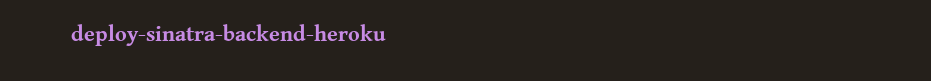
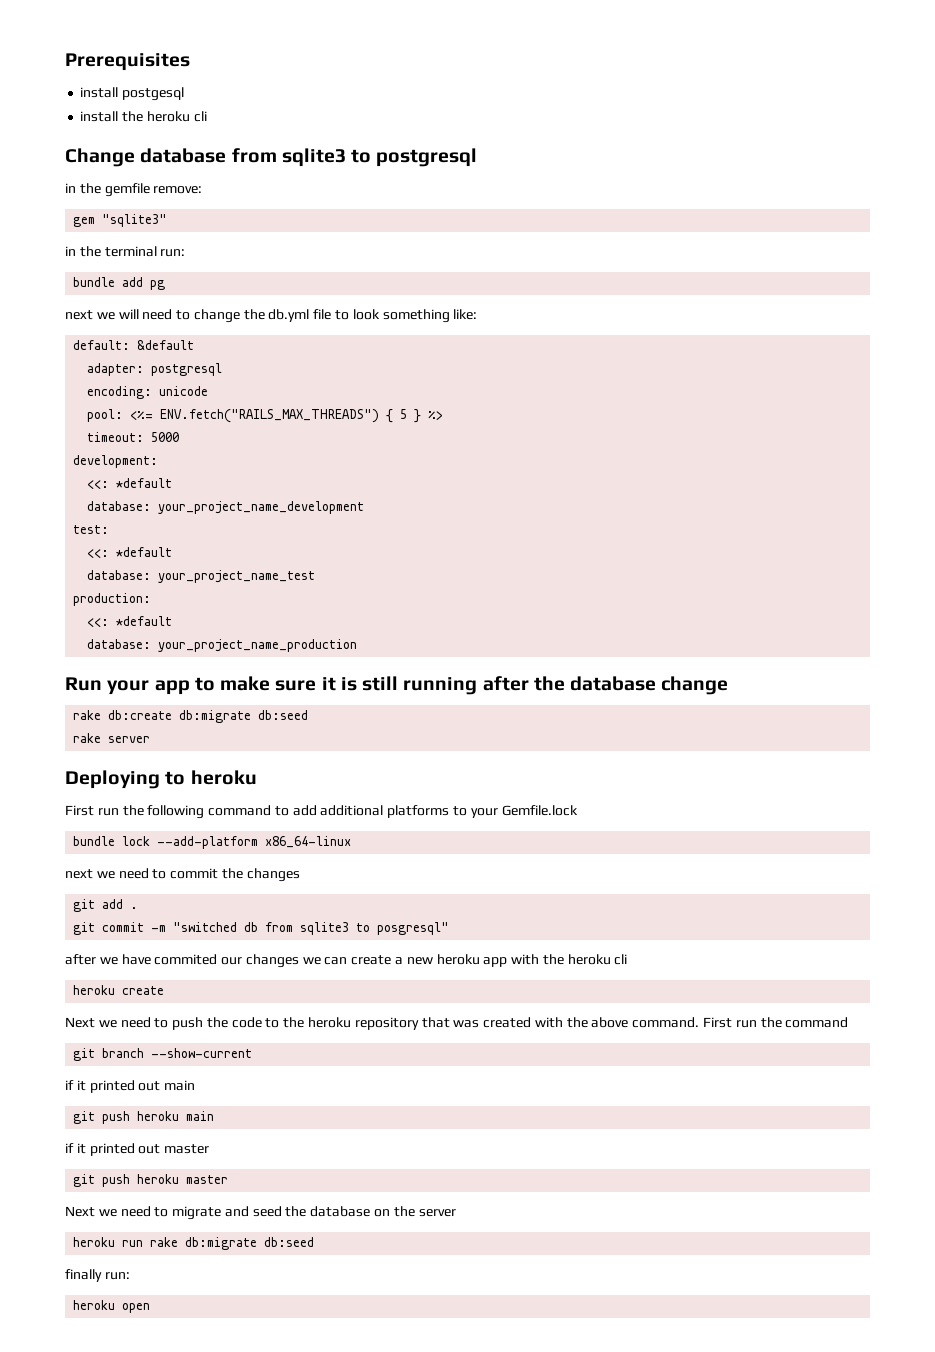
- deploy-sinatra-backend-heroku
+ Prerequisites
+ install postgesql
+ install the heroku cli
+ Change database from sqlite3 to postgresql
+ in the gemfile remove:
+ gem "sqlite3"
+ in the terminal run:
+ bundle add pg
+ next we will need to change the db.yml file to look something like:
+ default: &default
+ adapter: postgresql
+ encoding: unicode
+ pool: <%= ENV.fetch("RAILS_MAX_THREADS") { 5 } %>
+ timeout: 5000
+ development:
+ <<: *default
+ database: your_project_name_development
+ test:
+ <<: *default
+ database: your_project_name_test
+ production:
+ <<: *default
+ database: your_project_name_production
+ Run your app to make sure it is still running after the database change
+ rake db:create db:migrate db:seed
+ rake server
+ Deploying to heroku
+ First run the following command to add additional platforms to your Gemfile.lock
+ bundle lock --add-platform x86_64-linux
+ next we need to commit the changes
+ git add .
+ git commit -m "switched db from sqlite3 to posgresql"
+ after we have commited our changes we can create a new heroku app with the heroku cli
+ heroku create
+ Next we need to push the code to the heroku repository that was created with the above command. First run the command
+ git branch --show-current
+ if it printed out main
+ git push heroku main
+ if it printed out master
+ git push heroku master
+ Next we need to migrate and seed the database on the server
+ heroku run rake db:migrate db:seed
+ finally run:
+ heroku open

